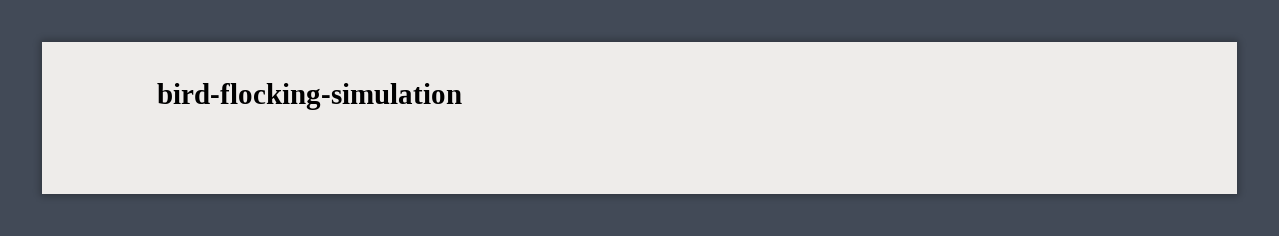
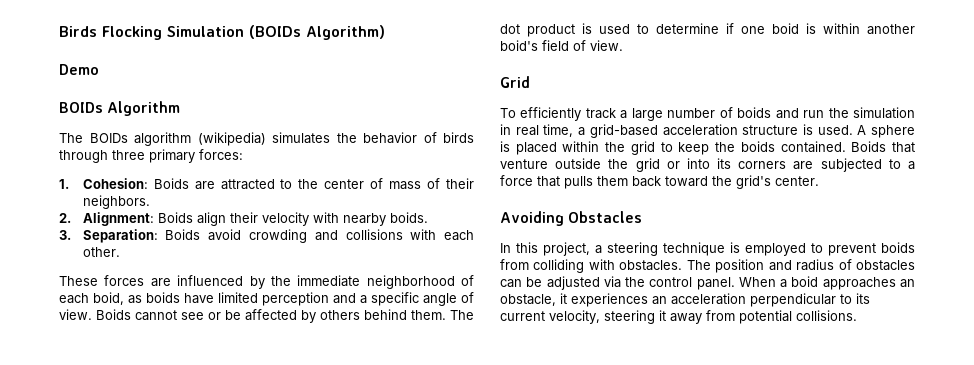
- bird-flocking-simulation
+ Birds Flocking Simulation (BOIDs Algorithm)
+ Demo
+ BOIDs Algorithm
+ The BOIDs algorithm (wikipedia) simulates the behavior of birds through three primary forces:
+ 1. Cohesion: Boids are attracted to the center of mass of their neighbors.
+ 2. Alignment: Boids align their velocity with nearby boids.
+ 3. Separation: Boids avoid crowding and collisions with each other.
+ These forces are influenced by the immediate neighborhood of each boid, as boids have limited perception and a specific angle of view. Boids cannot see or be affected by others behind them. The dot product is used to determine if one boid is within another boid's field of view.
+ Grid
+ To efficiently track a large number of boids and run the simulation in real time, a grid-based acceleration structure is used. A sphere is placed within the grid to keep the boids contained. Boids that venture outside the grid or into its corners are subjected to a force that pulls them back toward the grid's center.
+ Avoiding Obstacles
+ In this project, a steering technique is employed to prevent boids from colliding with obstacles. The position and radius of obstacles can be adjusted via the control panel. When a boid approaches an obstacle, it experiences an acceleration perpendicular to its current velocity, steering it away from potential collisions.

